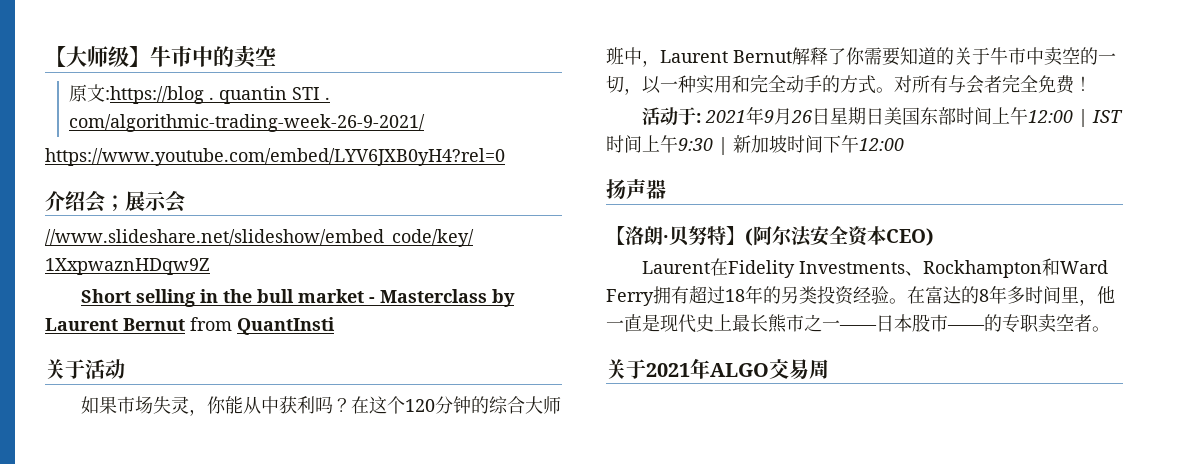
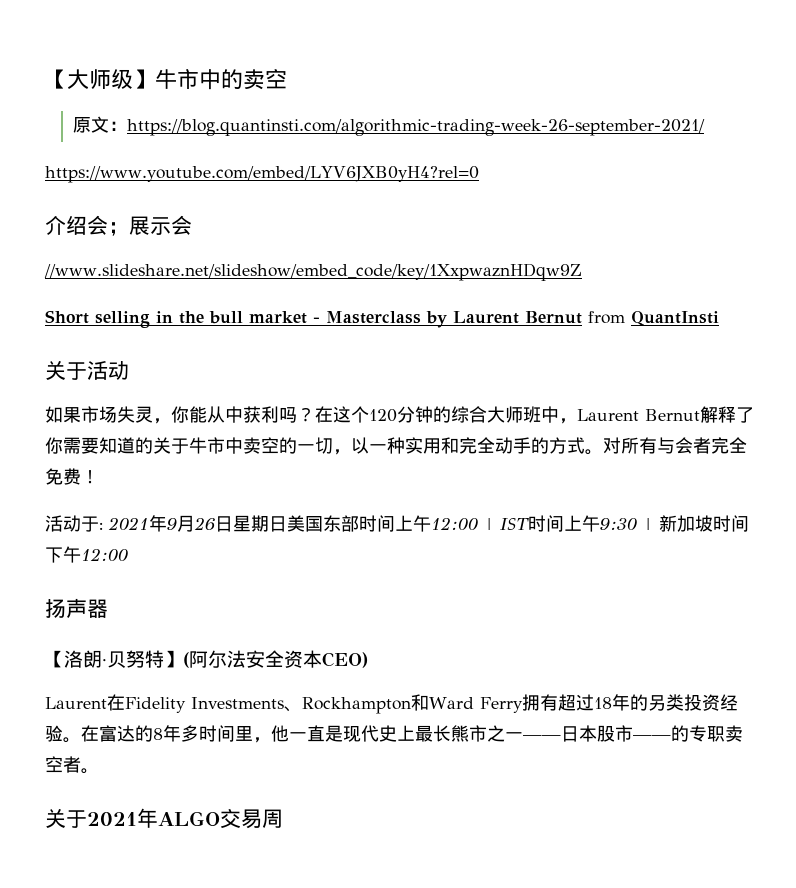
- 原文:https://blog . quantin STI . com/algorithmic-trading-week-26-9-2021/
+ 原文：https://blog.quantinsti.com/algorithmic-trading-week-26-september-2021/

